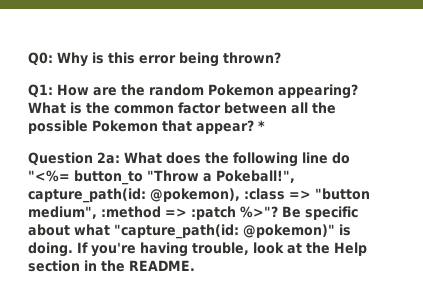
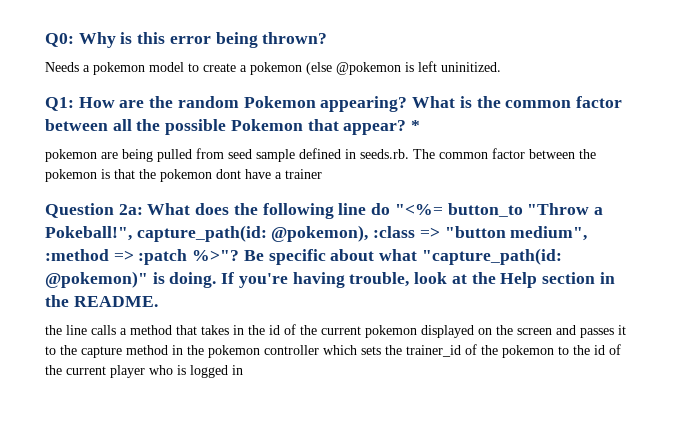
+ Needs a pokemon model to create a pokemon (else @pokemon is left uninitized.
+ pokemon are being pulled from seed sample defined in seeds.rb. The common factor between the pokemon is that the pokemon dont have a trainer
+ the line calls a method that takes in the id of the current pokemon displayed on the screen and passes it to the capture method in the pokemon controller which sets the trainer_id of the pokemon to the id of the current player who is logged in

